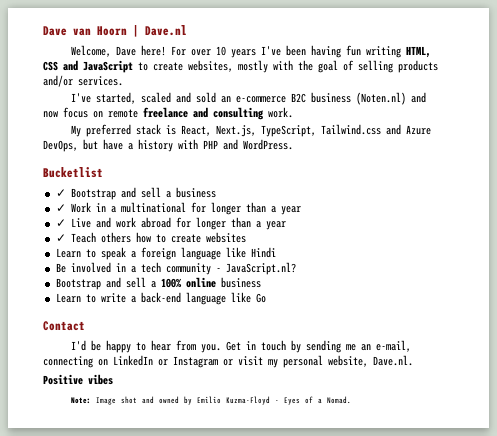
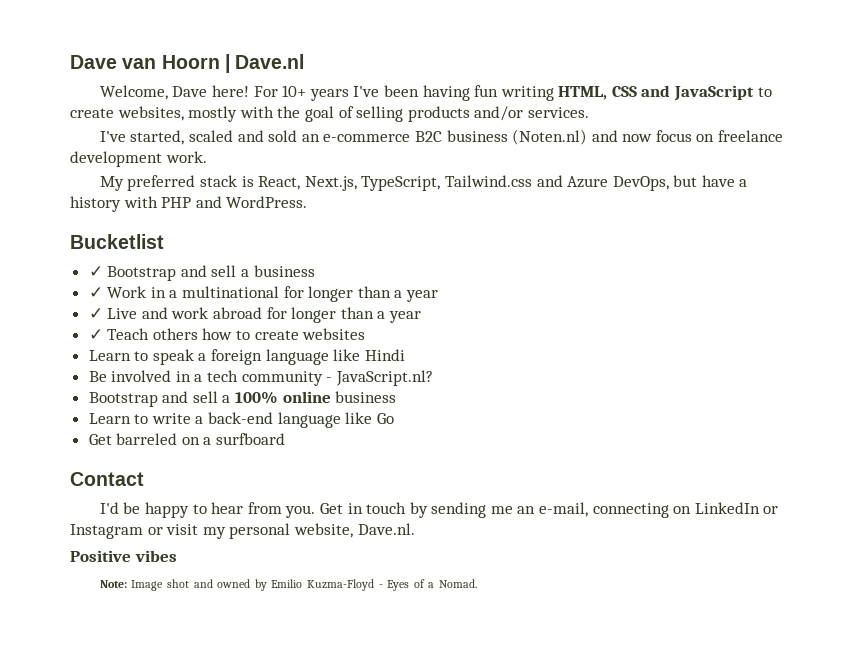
- For over 10 years I've been having fun writing HTML, CSS and JavaScript to create websites, mostly with the goal of selling products and/or services.
+ For 10+ years I've been having fun writing HTML, CSS and JavaScript to create websites, mostly with the goal of selling products and/or services.
- I've started, scaled and sold an e-commerce B2C business (Noten.nl) and now focus on remote freelance and consulting work.
+ I've started, scaled and sold an e-commerce B2C business (Noten.nl) and now focus on freelance development work.
+ Get barreled on a surfboard

